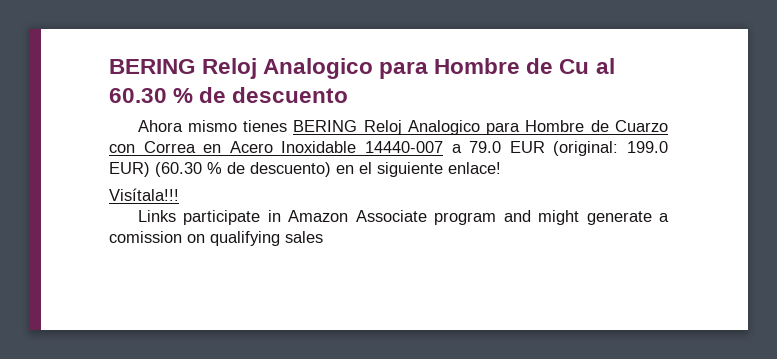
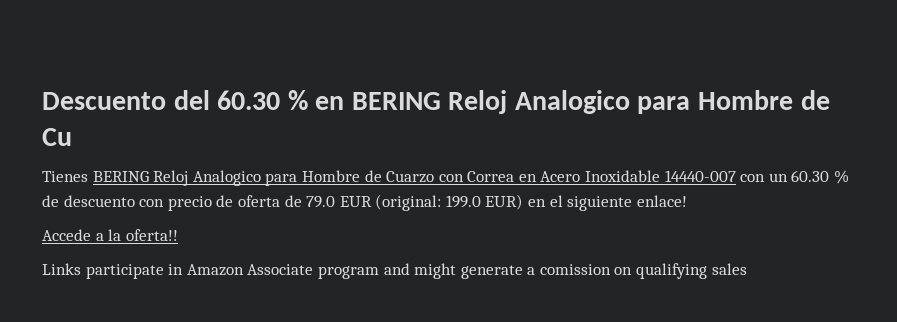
- BERING Reloj Analogico para Hombre de Cu al 60.30 % de descuento
- Ahora mismo tienes BERING Reloj Analogico para Hombre de Cuarzo con Correa en Acero Inoxidable 14440-007 a 79.0 EUR (original: 199.0 EUR) (60.30 % de descuento) en el siguiente enlace!
+ Descuento del 60.30 % en BERING Reloj Analogico para Hombre de Cu
+ Tienes BERING Reloj Analogico para Hombre de Cuarzo con Correa en Acero Inoxidable 14440-007 con un 60.30 % de descuento con precio de oferta de 79.0 EUR (original: 199.0 EUR) en el siguiente enlace!
- Visítala!!!
+ Accede a la oferta!!

